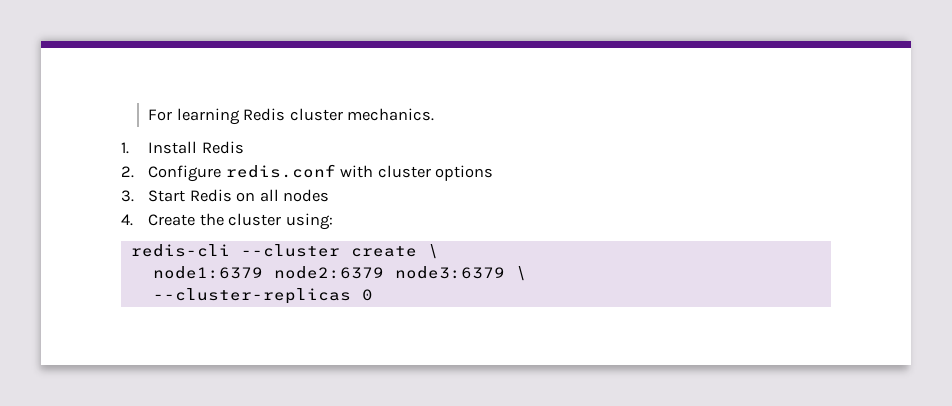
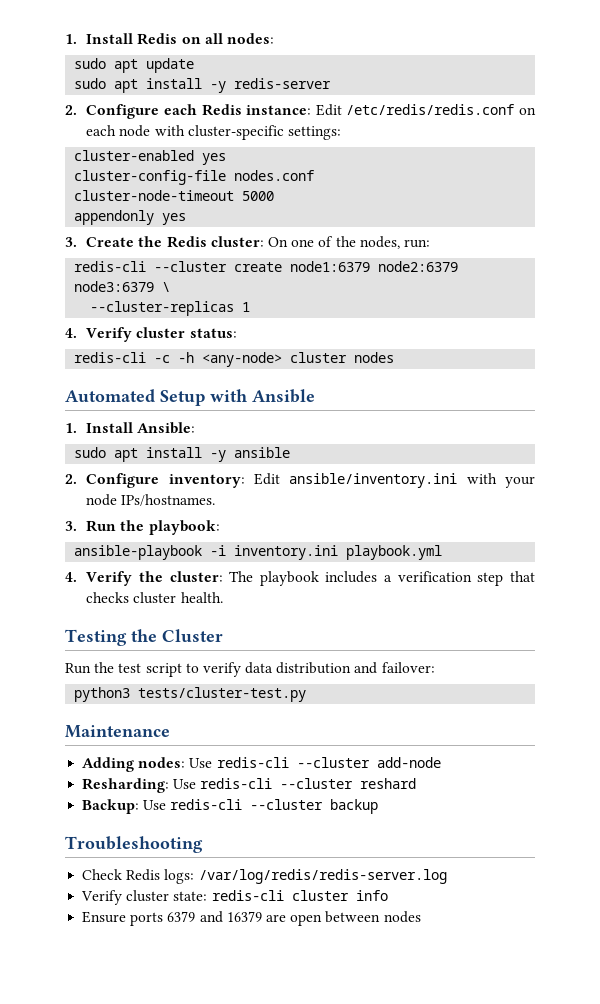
- For learning Redis cluster mechanics.
- 1. Install Redis
- 2. Configure redis.conf with cluster options
- 3. Start Redis on all nodes
- 4. Create the cluster using:
+ 1. Install Redis on all nodes:
+ sudo apt update
+ sudo apt install -y redis-server
+ 2. Configure each Redis instance: Edit /etc/redis/redis.conf on each node with cluster-specific settings:
+ cluster-enabled yes
+ cluster-config-file nodes.conf
+ cluster-node-timeout 5000
+ appendonly yes
+ 3. Create the Redis cluster: On one of the nodes, run:
- redis-cli --cluster create \
- node1:6379 node2:6379 node3:6379 \
+ redis-cli --cluster create node1:6379 node2:6379 node3:6379 \
- --cluster-replicas 0
+ --cluster-replicas 1
+ 4. Verify cluster status:
+ redis-cli -c -h <any-node> cluster nodes
+ Automated Setup with Ansible
+ 1. Install Ansible:
+ sudo apt install -y ansible
+ 2. Configure inventory: Edit ansible/inventory.ini with your node IPs/hostnames.
+ 3. Run the playbook:
+ ansible-playbook -i inventory.ini playbook.yml
+ 4. Verify the cluster: The playbook includes a verification step that checks cluster health.
+ Testing the Cluster
+ Run the test script to verify data distribution and failover:
+ python3 tests/cluster-test.py
+ Maintenance
+ Adding nodes: Use redis-cli --cluster add-node
+ Resharding: Use redis-cli --cluster reshard
+ Backup: Use redis-cli --cluster backup
+ Troubleshooting
+ Check Redis logs: /var/log/redis/redis-server.log
+ Verify cluster state: redis-cli cluster info
+ Ensure ports 6379 and 16379 are open between nodes

